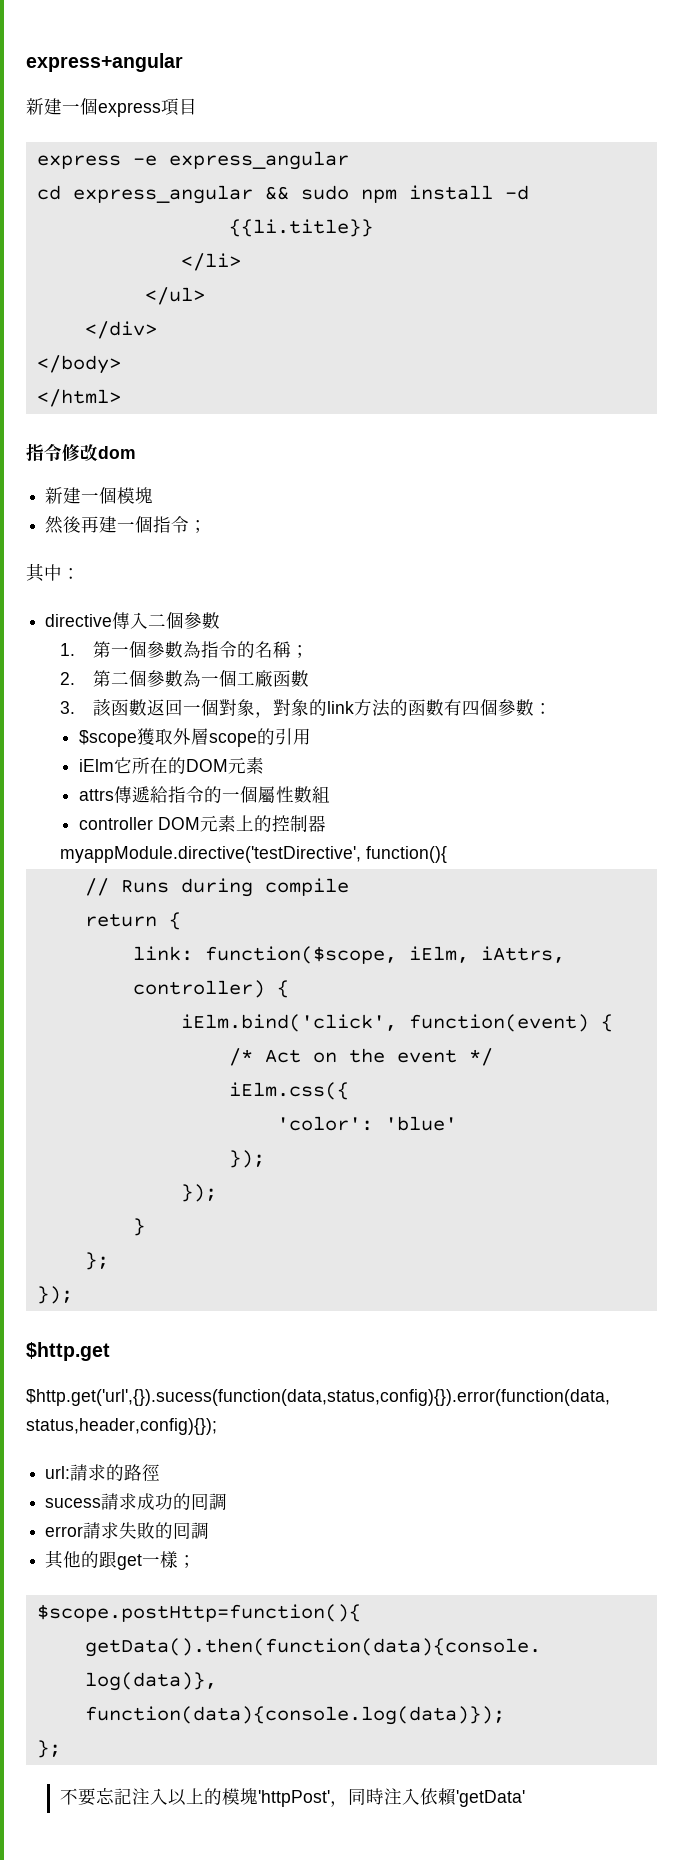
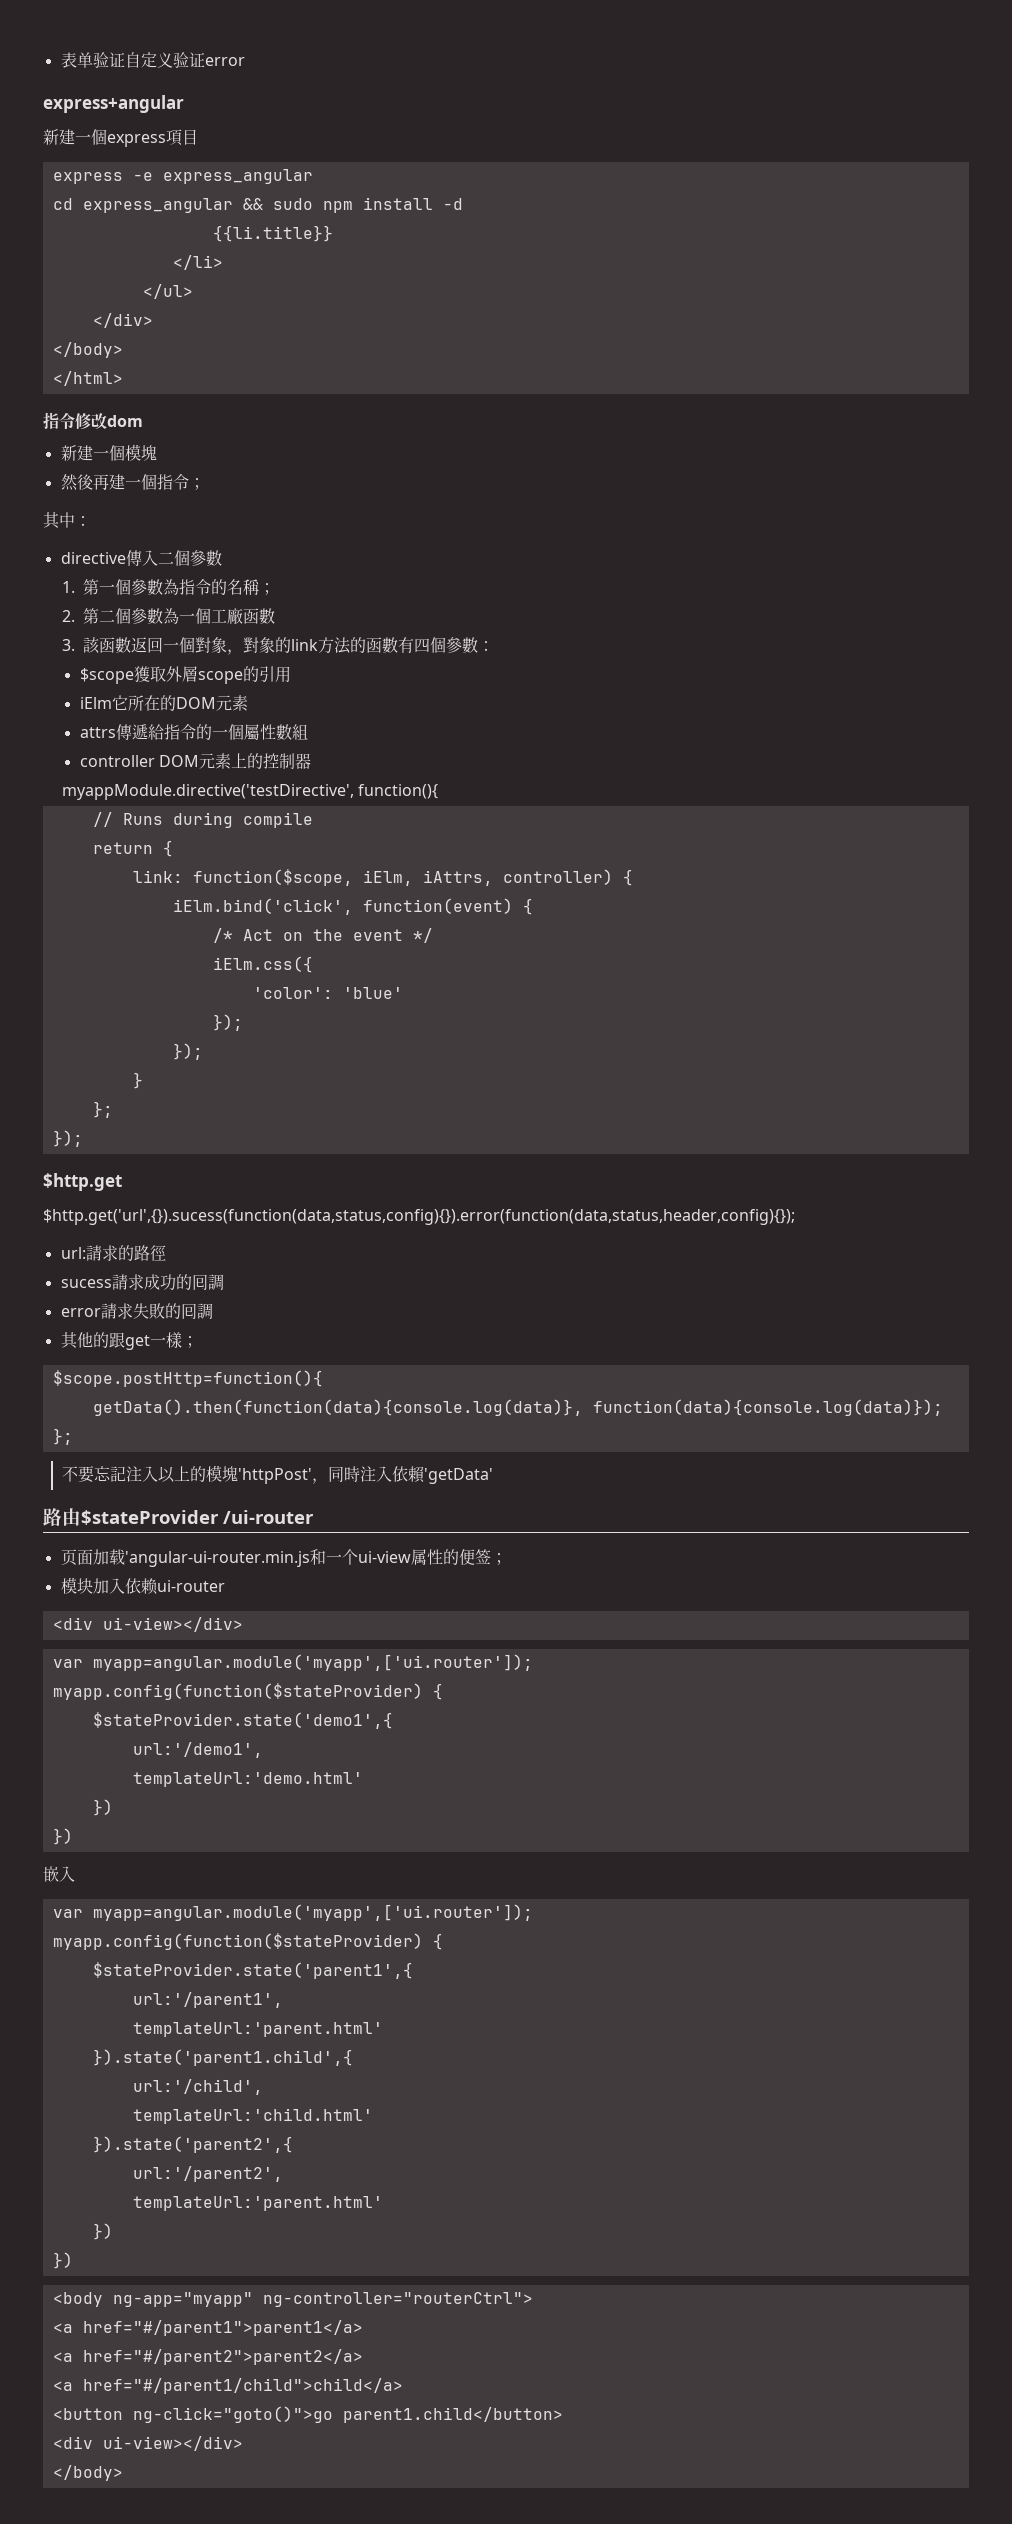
+ 表单验证自定义验证error
+ 路由$stateProvider /ui-router
+ 页面加载'angular-ui-router.min.js和一个ui-view属性的便签；
+ 模块加入依赖ui-router
+ <div ui-view></div>
+ var myapp=angular.module('myapp',['ui.router']);
+ myapp.config(function($stateProvider) {
+ $stateProvider.state('demo1',{
+ url:'/demo1',
+ templateUrl:'demo.html'
+ })
+ })
+ 嵌入
+ var myapp=angular.module('myapp',['ui.router']);
+ myapp.config(function($stateProvider) {
+ $stateProvider.state('parent1',{
+ url:'/parent1',
+ templateUrl:'parent.html'
+ }).state('parent1.child',{
+ url:'/child',
+ templateUrl:'child.html'
+ }).state('parent2',{
+ url:'/parent2',
+ templateUrl:'parent.html'
+ })
+ })
+ <body ng-app="myapp" ng-controller="routerCtrl">
+ <a href="#/parent1">parent1</a>
+ <a href="#/parent2">parent2</a>
+ <a href="#/parent1/child">child</a>
+ <button ng-click="goto()">go parent1.child</button>
+ <div ui-view></div>
+ </body>

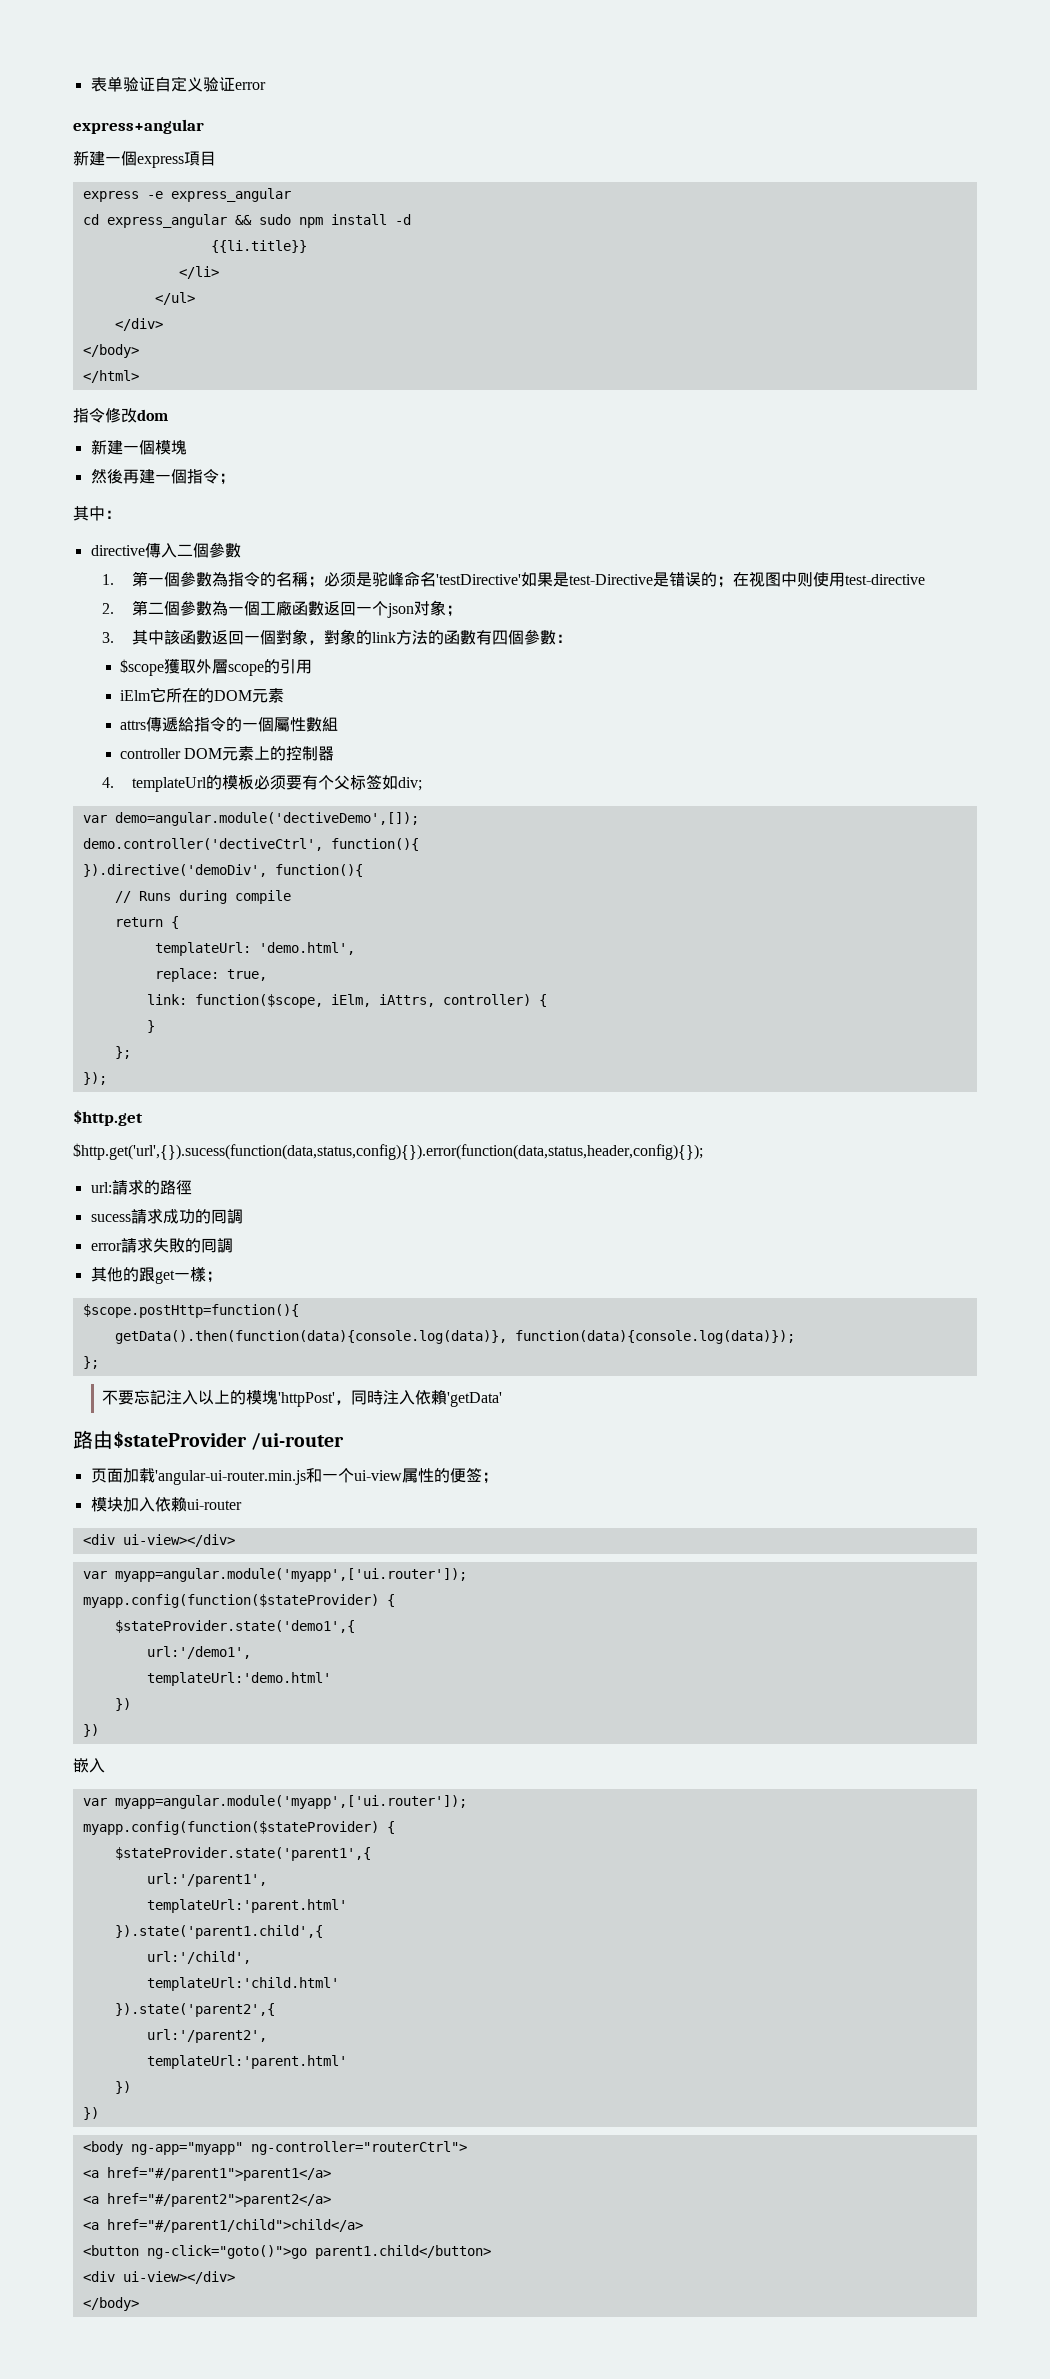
- 1.第一個參數為指令的名稱；
+ 1.第一個參數為指令的名稱；必须是驼峰命名'testDirective'如果是test-Directive是错误的；在视图中则使用test-directive
- 2.第二個參數為一個工廠函數
+ 2.第二個參數為一個工廠函數返回一个json对象；
- 3.該函數返回一個對象，對象的link方法的函數有四個參數：
+ 3.其中該函數返回一個對象，對象的link方法的函數有四個參數：
- myappModule.directive('testDirective', function(){
+ 4. templateUrl的模板必须要有个父标签如div;
+ var demo=angular.module('dectiveDemo',[]);
+ demo.controller('dectiveCtrl', function(){
+ }).directive('demoDiv', function(){
+ templateUrl: 'demo.html',
+ replace: true,
- iElm.bind('click', function(event) {
- /* Act on the event */
- iElm.css({
- 'color': 'blue'
- });
- });

